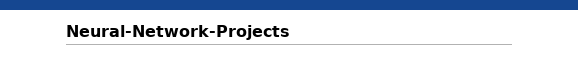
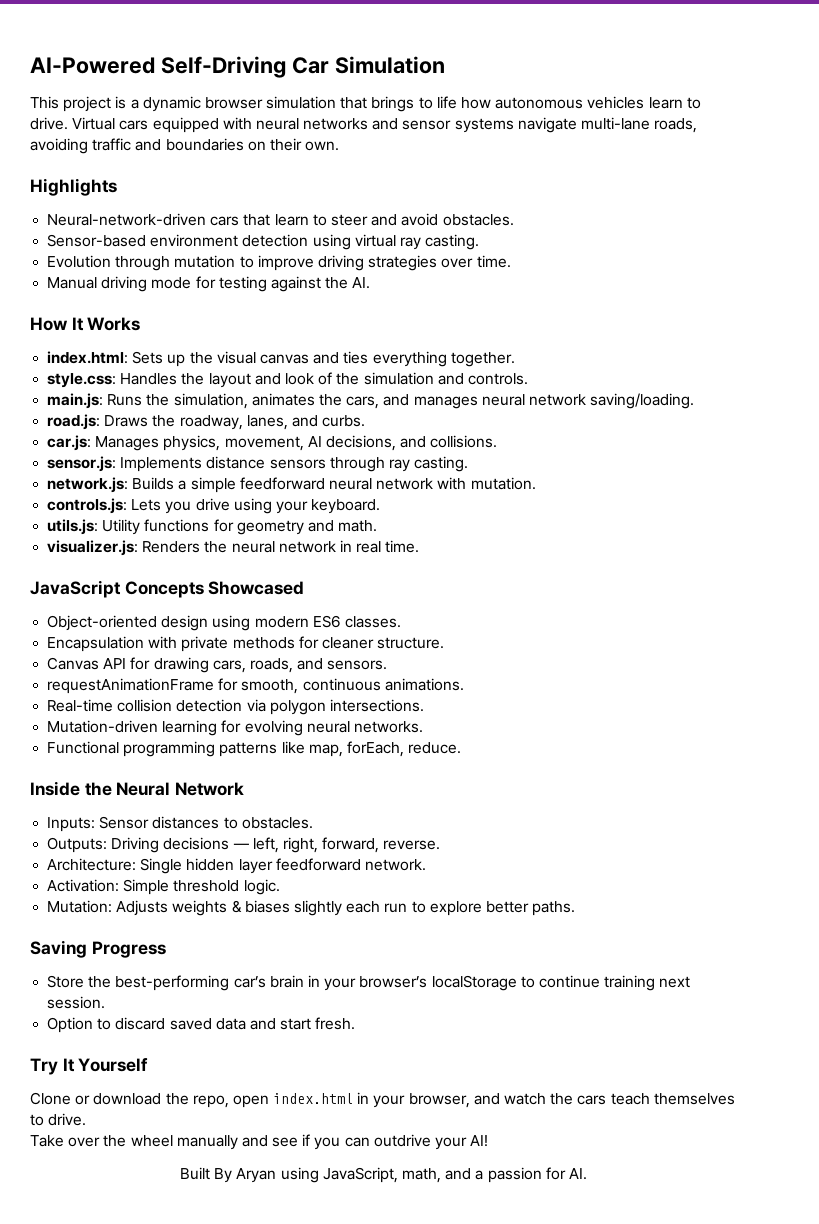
- Neural-Network-Projects
+ AI-Powered Self-Driving Car Simulation
+ This project is a dynamic browser simulation that brings to life how autonomous vehicles learn to drive. Virtual cars equipped with neural networks and sensor systems navigate multi-lane roads, avoiding traffic and boundaries on their own.
+ Highlights
+ Neural-network-driven cars that learn to steer and avoid obstacles.
+ Sensor-based environment detection using virtual ray casting.
+ Evolution through mutation to improve driving strategies over time.
+ Manual driving mode for testing against the AI.
+ How It Works
+ index.html: Sets up the visual canvas and ties everything together.
+ style.css: Handles the layout and look of the simulation and controls.
+ main.js: Runs the simulation, animates the cars, and manages neural network saving/loading.
+ road.js: Draws the roadway, lanes, and curbs.
+ car.js: Manages physics, movement, AI decisions, and collisions.
+ sensor.js: Implements distance sensors through ray casting.
+ network.js: Builds a simple feedforward neural network with mutation.
+ controls.js: Lets you drive using your keyboard.
+ utils.js: Utility functions for geometry and math.
+ visualizer.js: Renders the neural network in real time.
+ JavaScript Concepts Showcased
+ Object-oriented design using modern ES6 classes.
+ Encapsulation with private methods for cleaner structure.
+ Canvas API for drawing cars, roads, and sensors.
+ requestAnimationFrame for smooth, continuous animations.
+ Real-time collision detection via polygon intersections.
+ Mutation-driven learning for evolving neural networks.
+ Functional programming patterns like map, forEach, reduce.
+ Inside the Neural Network
+ Inputs: Sensor distances to obstacles.
+ Outputs: Driving decisions — left, right, forward, reverse.
+ Architecture: Single hidden layer feedforward network.
+ Activation: Simple threshold logic.
+ Mutation: Adjusts weights & biases slightly each run to explore better paths.
+ Saving Progress
+ Store the best-performing car’s brain in your browser’s localStorage to continue training next session.
+ Option to discard saved data and start fresh.
+ Try It Yourself
+ Clone or download the repo, open index.html in your browser, and watch the cars teach themselves to drive.
+ Take over the wheel manually and see if you can outdrive your AI!
+ Built By Aryan using JavaScript, math, and a passion for AI.

